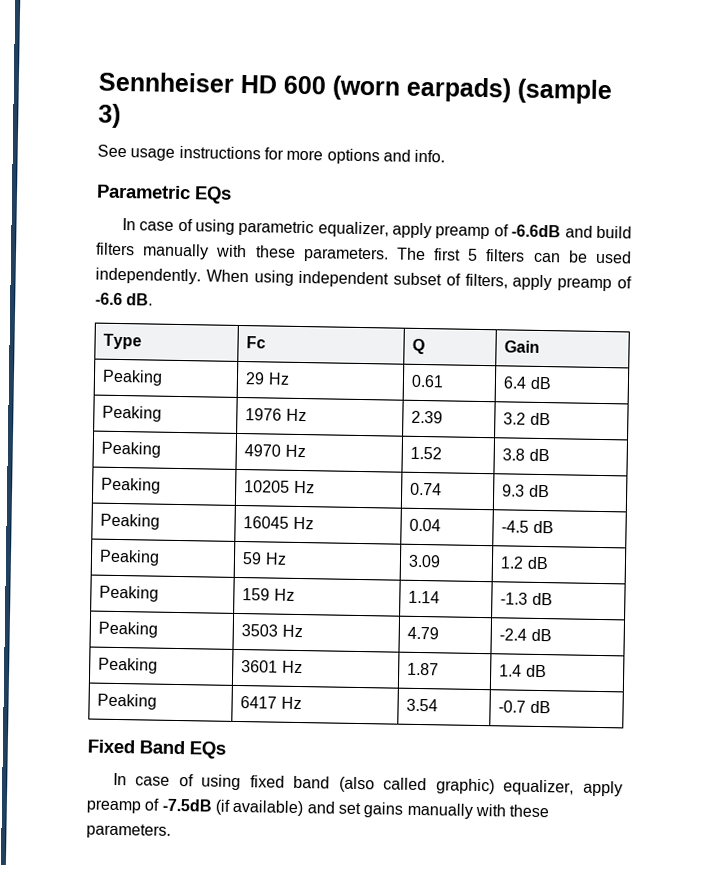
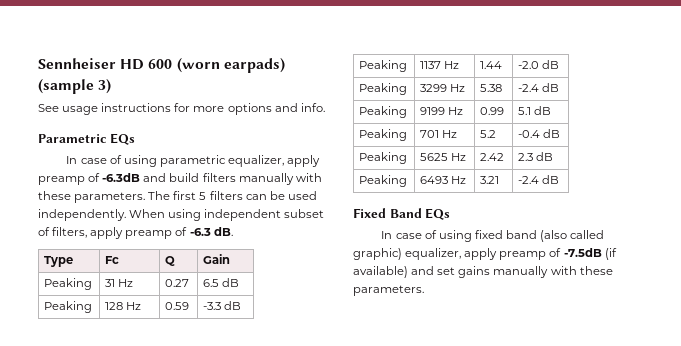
- In case of using parametric equalizer, apply preamp of -6.6dB and build filters manually with these parameters.
+ In case of using parametric equalizer, apply preamp of -6.3dB and build filters manually with these parameters.
- When using independent subset of filters, apply preamp of -6.6 dB.
+ When using independent subset of filters, apply preamp of -6.3 dB.
- Peaking | 29 Hz | 0.61 | 6.4 dB
- Peaking | 1976 Hz | 2.39 | 3.2 dB
- Peaking | 4970 Hz | 1.52 | 3.8 dB
- Peaking | 10205 Hz | 0.74 | 9.3 dB
- Peaking | 16045 Hz | 0.04 | -4.5 dB
- Peaking | 59 Hz | 3.09 | 1.2 dB
- Peaking | 159 Hz | 1.14 | -1.3 dB
- Peaking | 3503 Hz | 4.79 | -2.4 dB
+ Peaking | 31 Hz | 0.27 | 6.5 dB
+ Peaking | 128 Hz | 0.59 | -3.3 dB
+ Peaking | 1137 Hz | 1.44 | -2.0 dB
+ Peaking | 3299 Hz | 5.38 | -2.4 dB
- Peaking | 3601 Hz | 1.87 | 1.4 dB
- Peaking | 6417 Hz | 3.54 | -0.7 dB
+ Peaking | 9199 Hz | 0.99 | 5.1 dB
+ Peaking | 701 Hz | 5.2 | -0.4 dB
+ Peaking | 5625 Hz | 2.42 | 2.3 dB
+ Peaking | 6493 Hz | 3.21 | -2.4 dB

